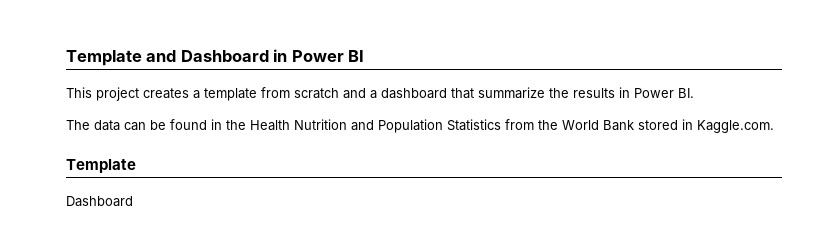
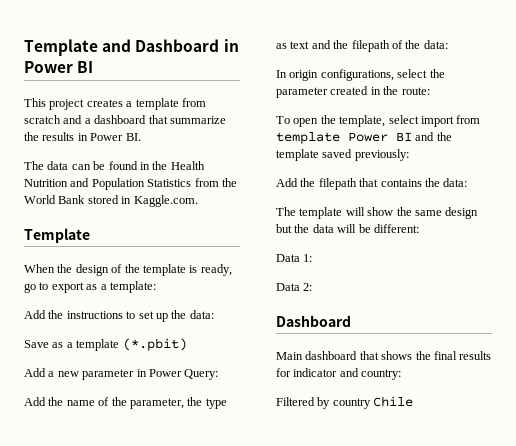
  The data can be found in the Health Nutrition and Population Statistics from the World Bank stored in Kaggle.com.
  Template
+ When the design of the template is ready, go to export as a template:
+ Add the instructions to set up the data:
+ Save as a template (*.pbit)
+ Add a new parameter in Power Query:
+ Add the name of the parameter, the type as text and the filepath of the data:
+ In origin configurations, select the parameter created in the route:
+ To open the template, select import from template Power BI and the template saved previously:
+ Add the filepath that contains the data:
+ The template will show the same design but the data will be different:
+ Data 1:
+ Data 2:
  Dashboard
+ Main dashboard that shows the final results for indicator and country:
+ Filtered by country Chile

